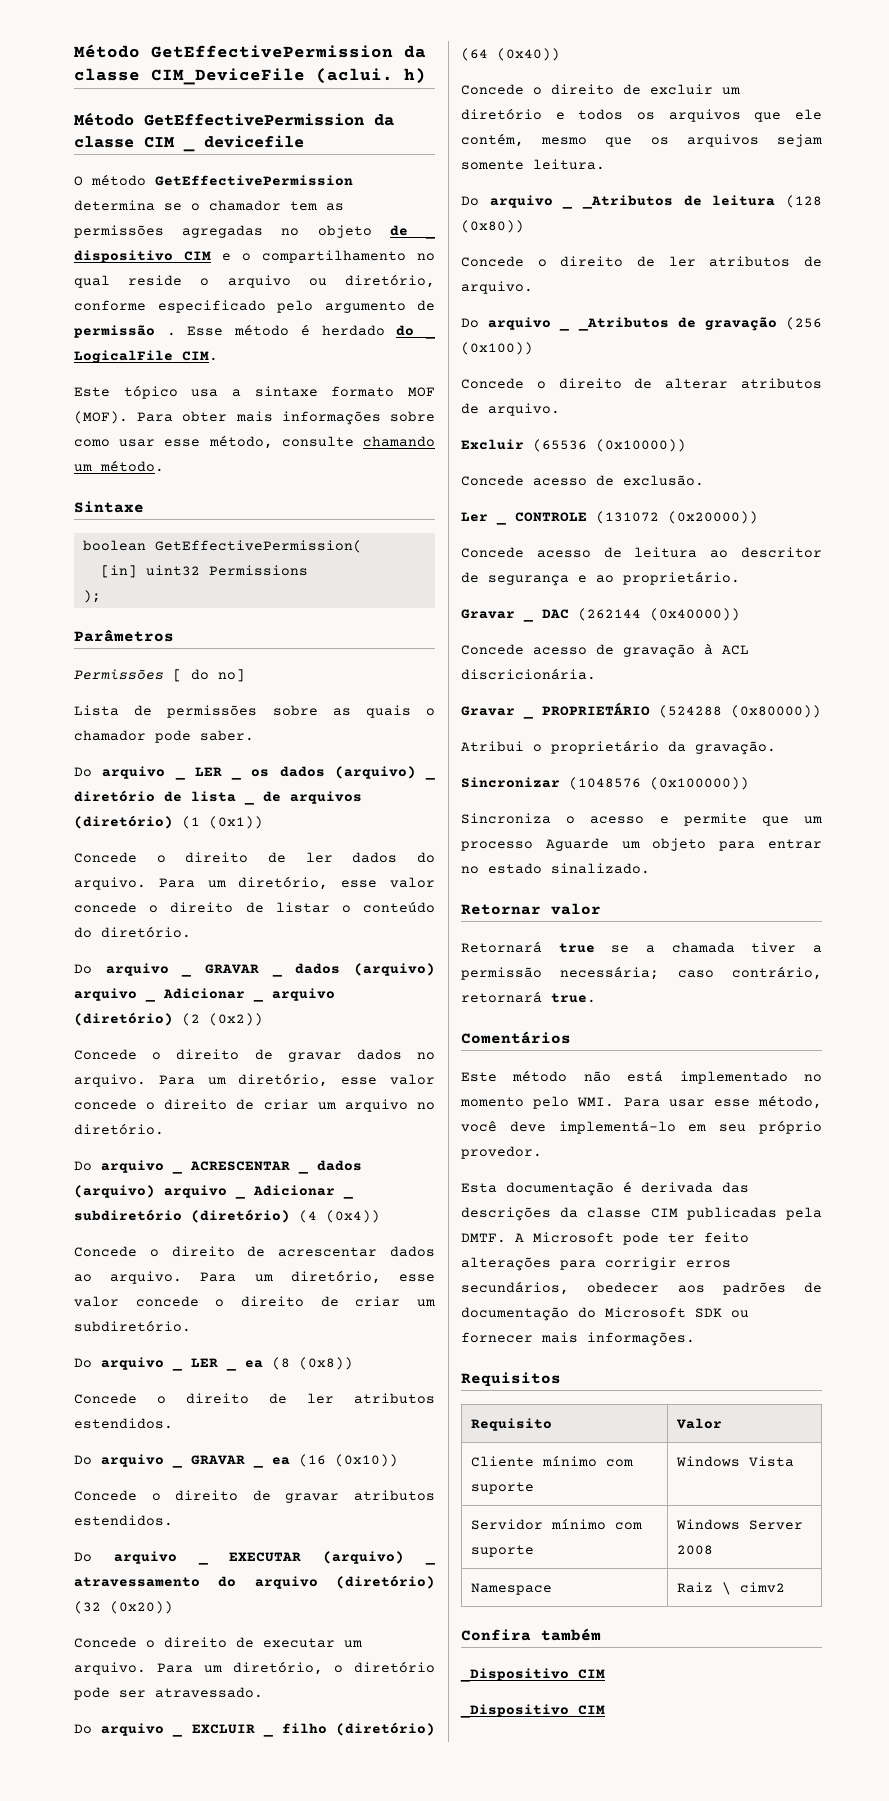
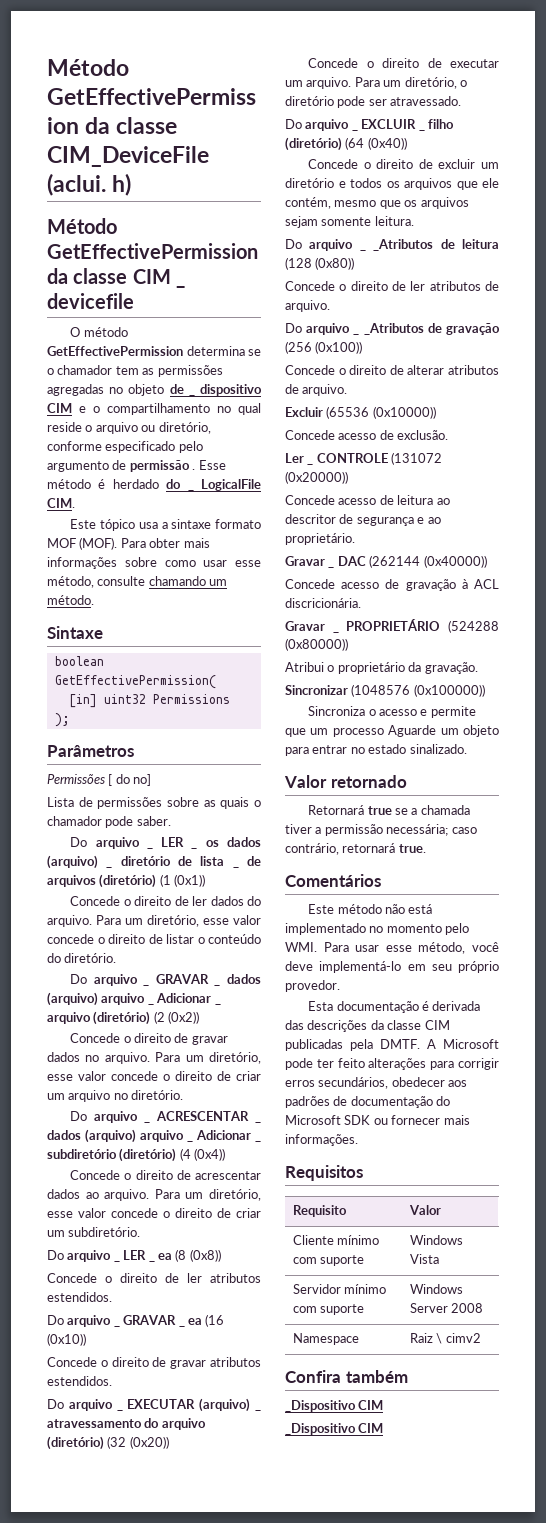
- Retornar valor
+ Valor retornado

